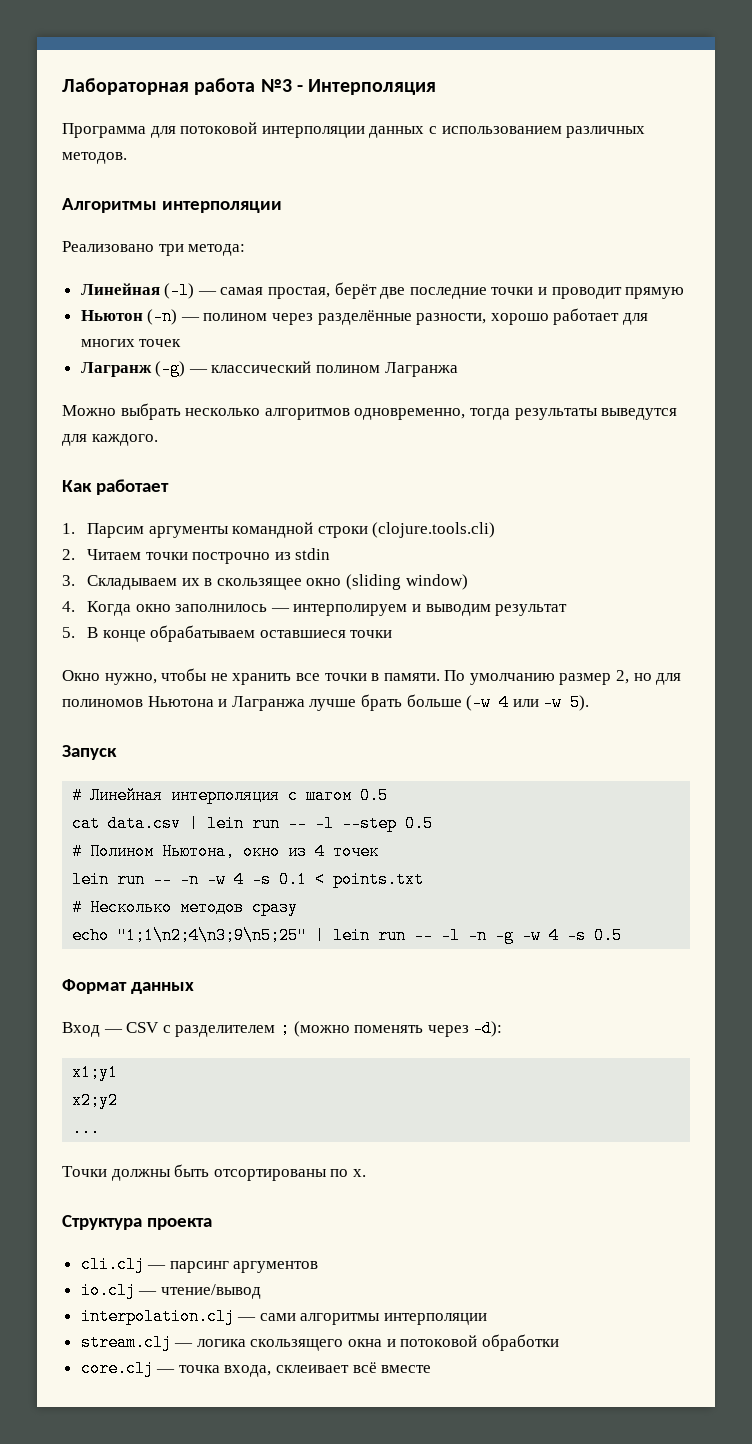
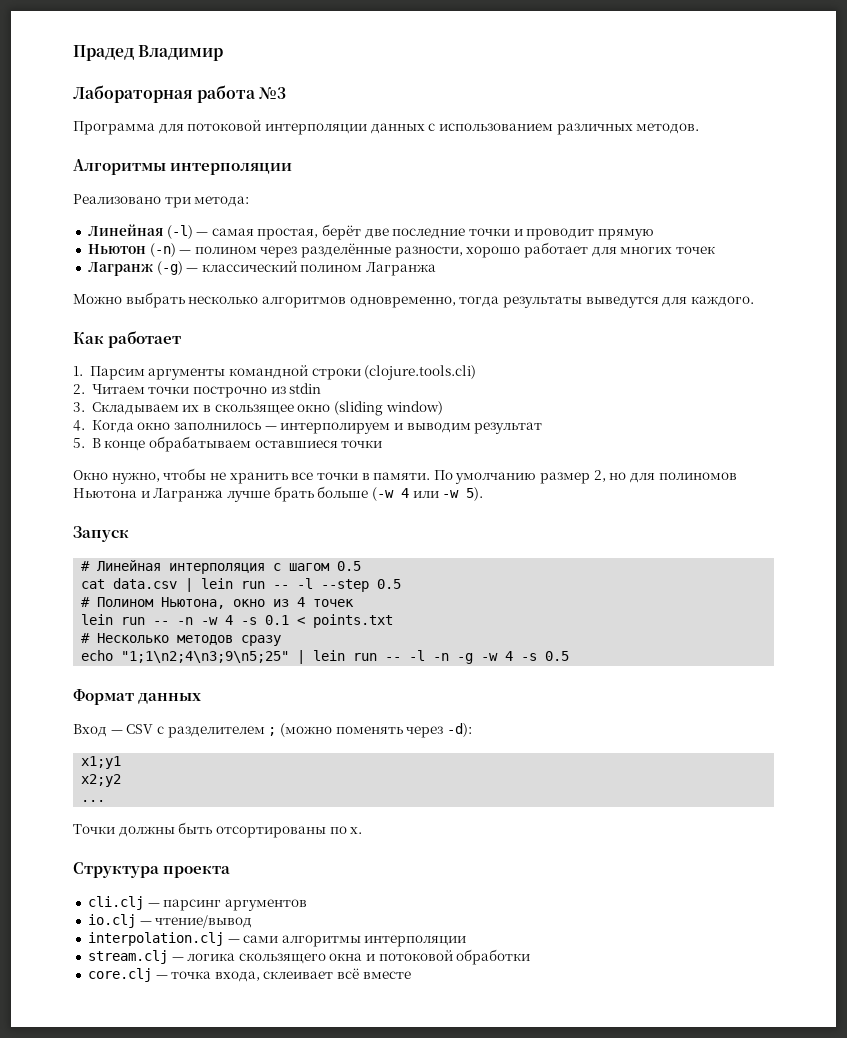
+ Прадед Владимир
- Лабораторная работа №3 - Интерполяция
+ Лабораторная работа №3

